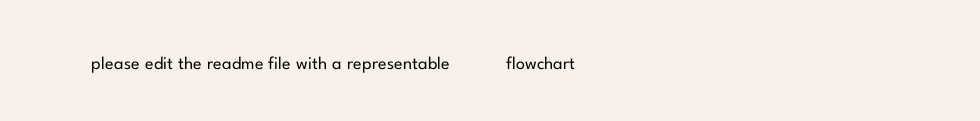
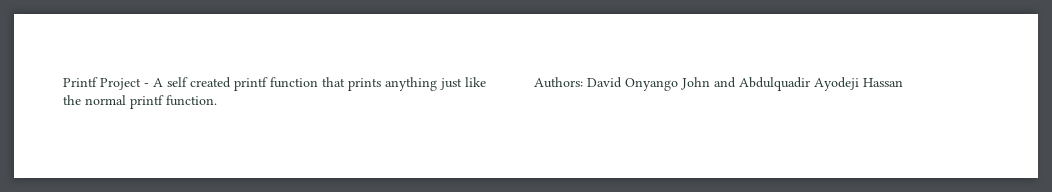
- please edit the readme file with a representable flowchart
+ Printf Project - A self created printf function that prints anything just like the normal printf function.
+ Authors: David Onyango John and Abdulquadir Ayodeji Hassan

